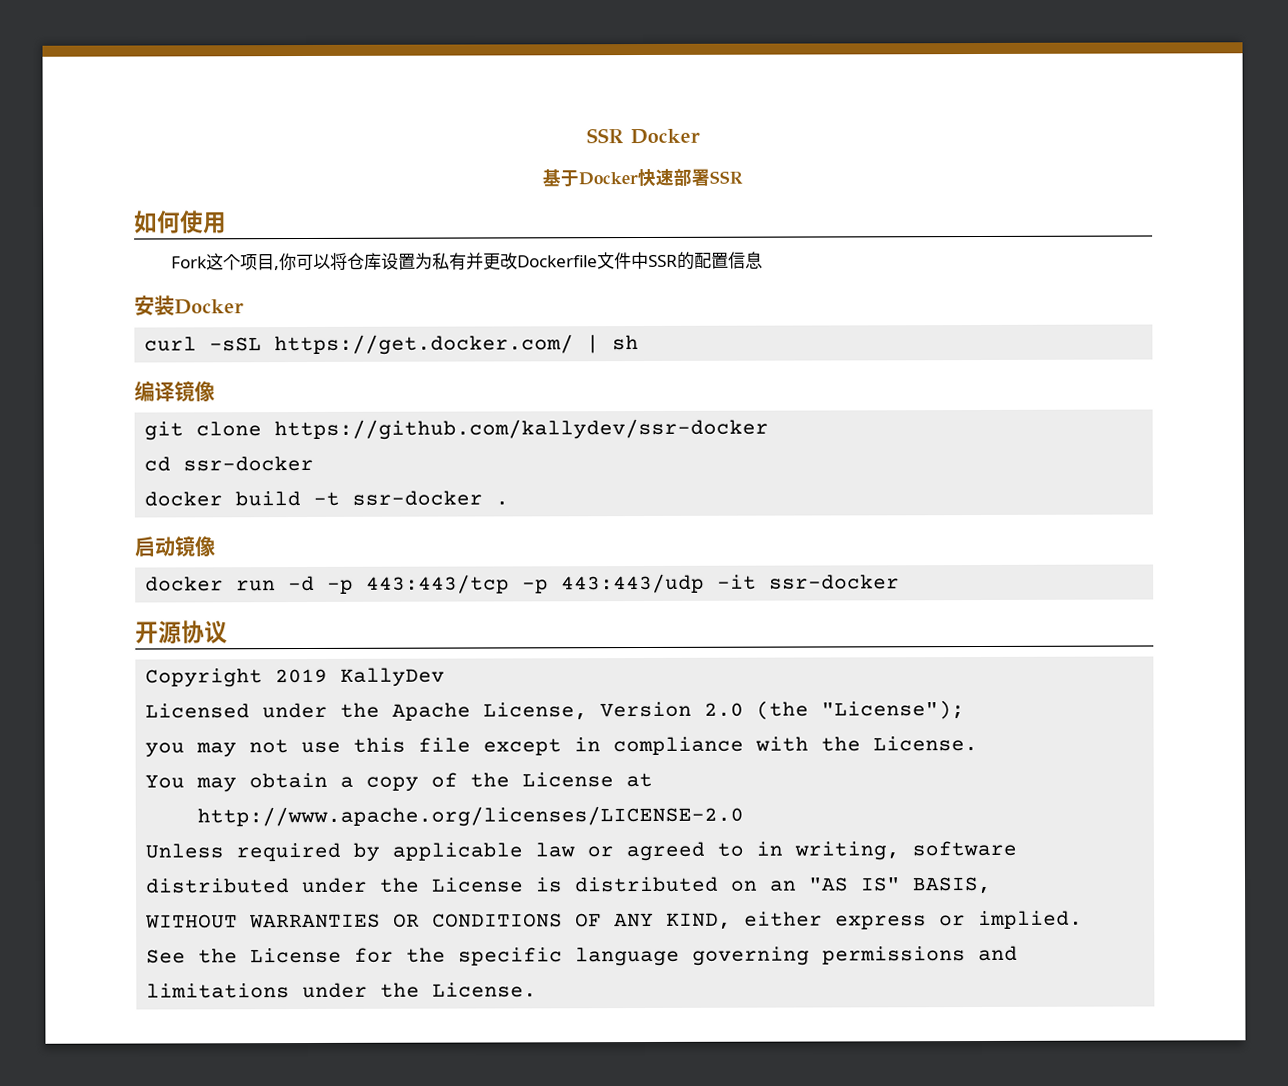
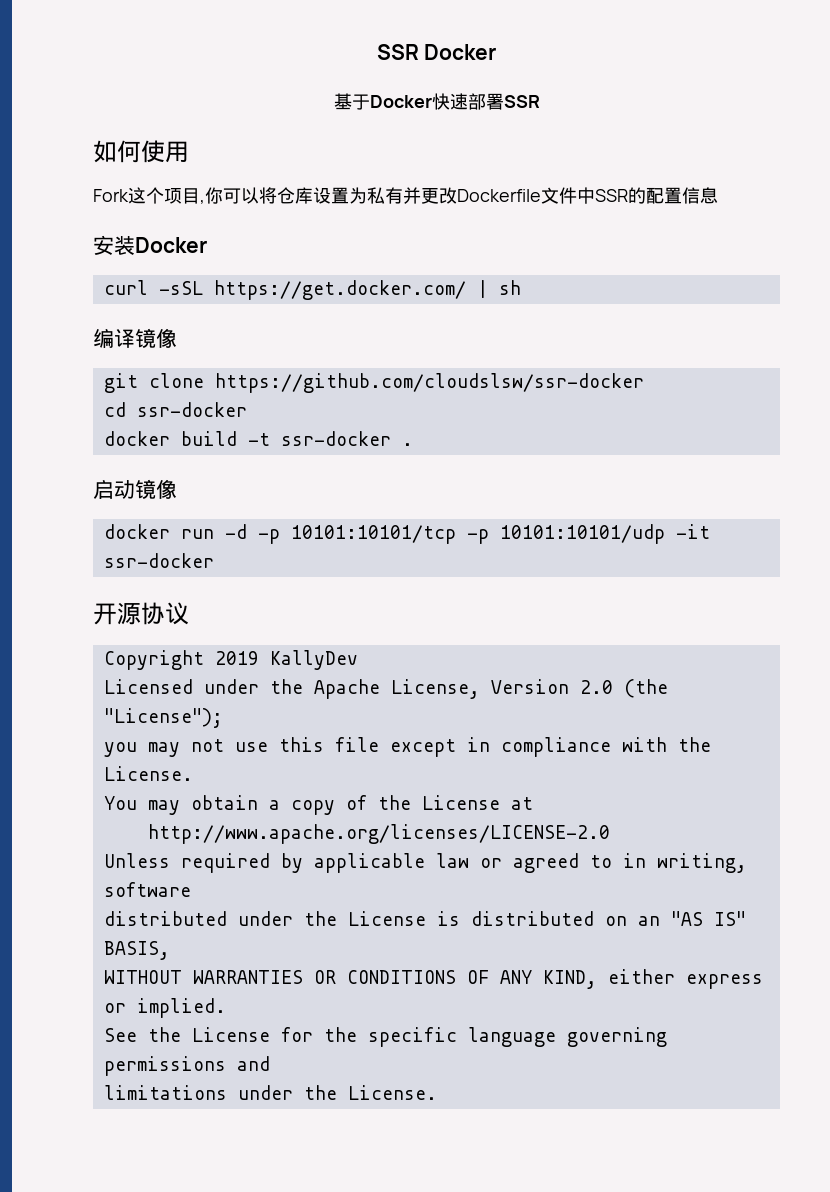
- git clone https://github.com/kallydev/ssr-docker
+ git clone https://github.com/cloudslsw/ssr-docker
- docker run -d -p 443:443/tcp -p 443:443/udp -it ssr-docker
+ docker run -d -p 10101:10101/tcp -p 10101:10101/udp -it ssr-docker

